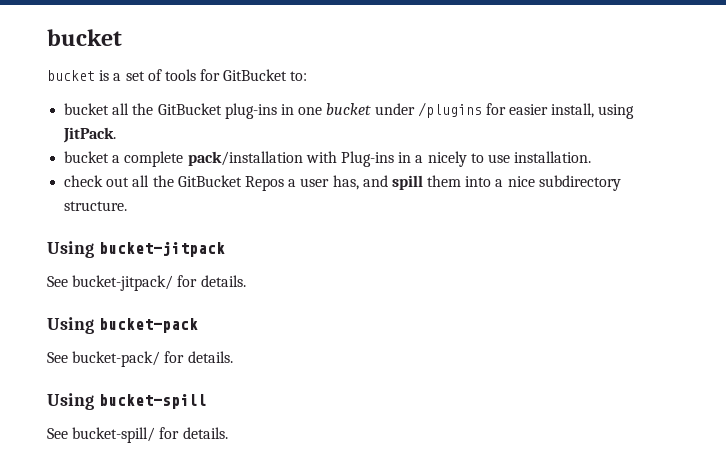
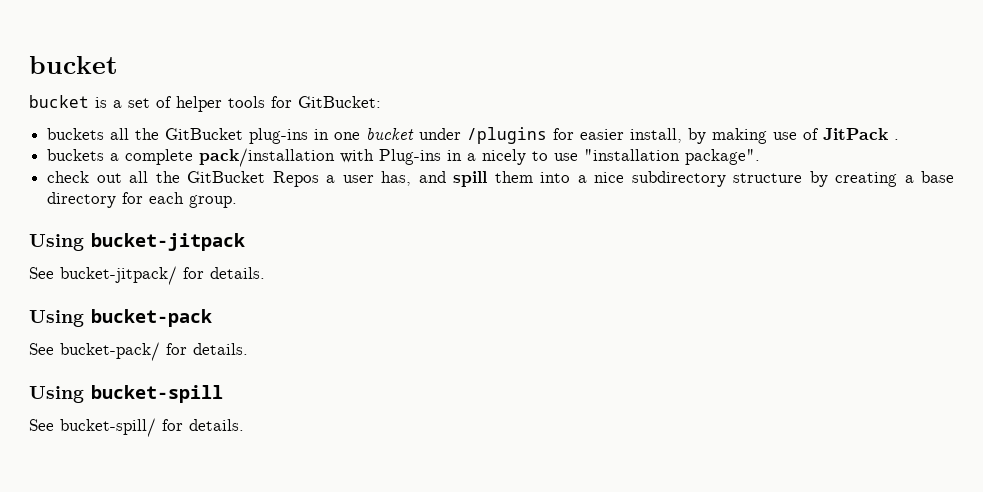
- bucket is a set of tools for GitBucket to:
- bucket all the GitBucket plug-ins in one bucket under /plugins for easier install, using JitPack.
- bucket a complete pack/installation with Plug-ins in a nicely to use installation.
+ bucket is a set of helper tools for GitBucket:
+ buckets all the GitBucket plug-ins in one bucket under /plugins for easier install, by making use of JitPack .
+ buckets a complete pack/installation with Plug-ins in a nicely to use "installation package".
- check out all the GitBucket Repos a user has, and spill them into a nice subdirectory structure.
+ check out all the GitBucket Repos a user has, and spill them into a nice subdirectory structure by creating a base directory for each group.

